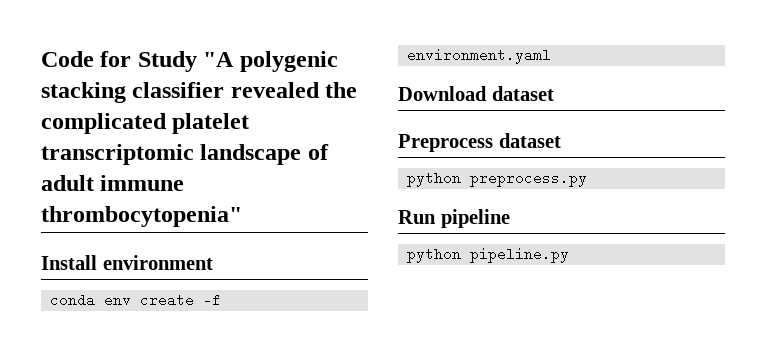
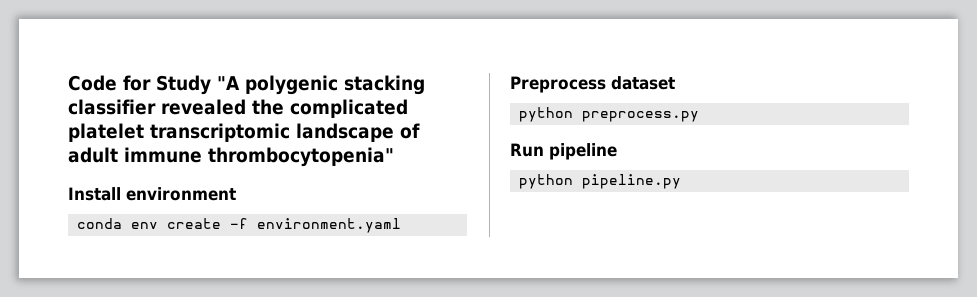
- Download dataset

